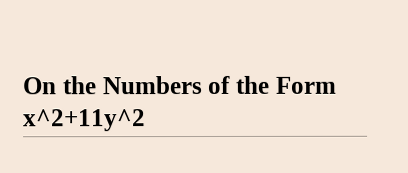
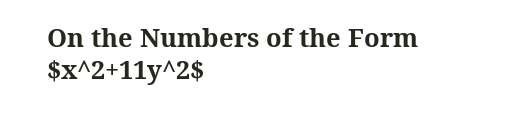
- On the Numbers of the Form x^2+11y^2
+ On the Numbers of the Form $x^2+11y^2$

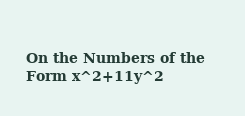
- On the Numbers of the Form $x^2+11y^2$
+ On the Numbers of the Form x^2+11y^2

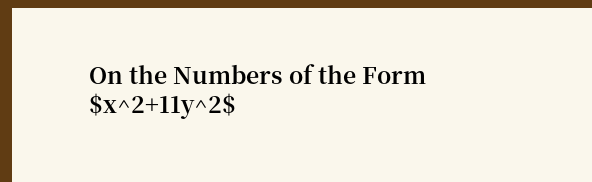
- On the Numbers of the Form x^2+11y^2
+ On the Numbers of the Form $x^2+11y^2$

